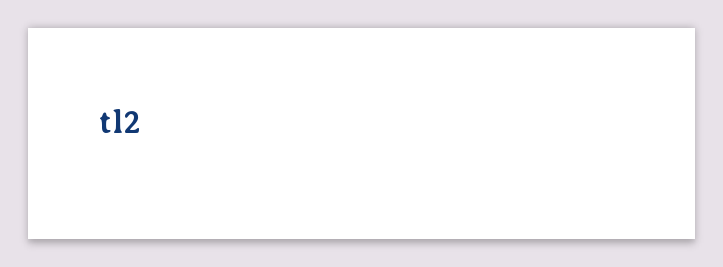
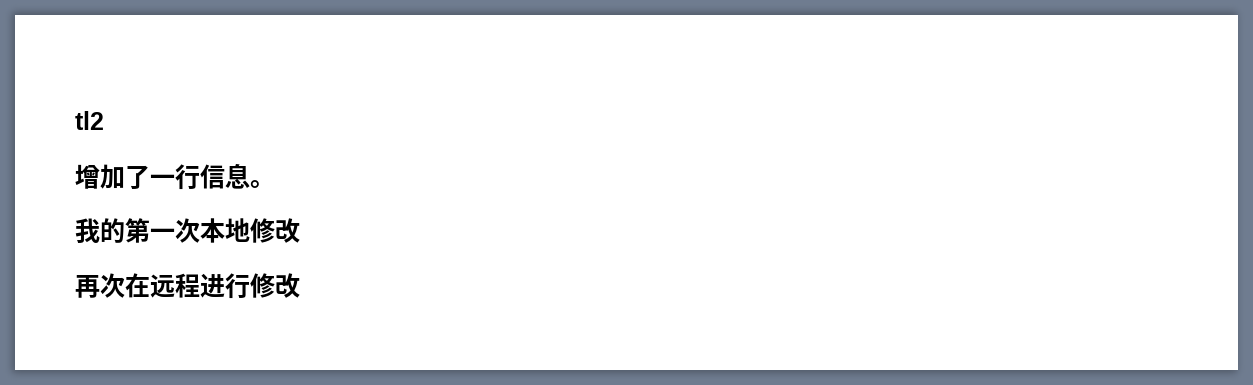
+ 增加了一行信息。
+ 我的第一次本地修改
+ 再次在远程进行修改

